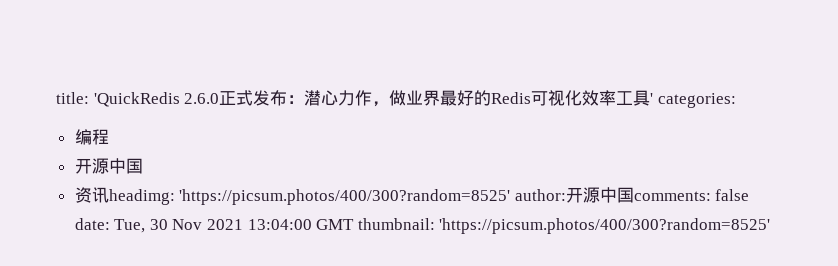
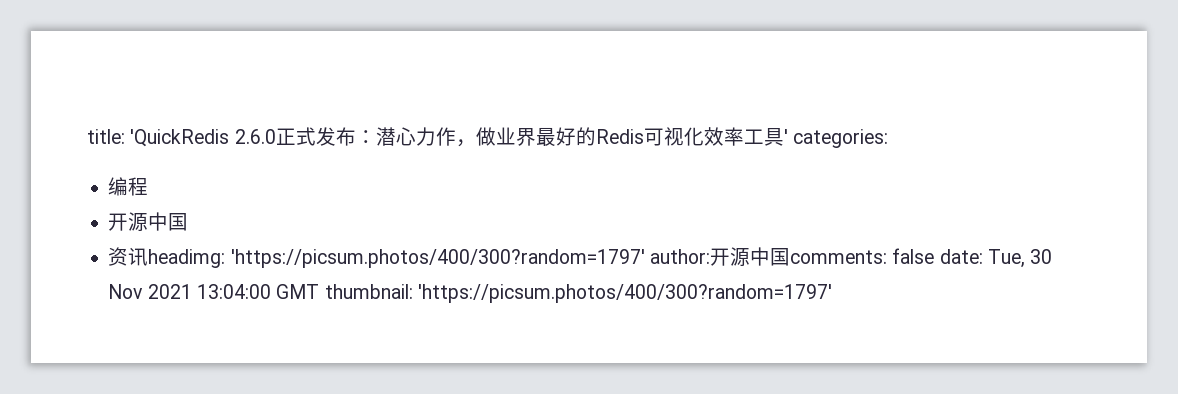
- 资讯headimg: 'https://picsum.photos/400/300?random=8525' author:开源中国comments: false date: Tue, 30 Nov 2021 13:04:00 GMT thumbnail: 'https://picsum.photos/400/300?random=8525'
+ 资讯headimg: 'https://picsum.photos/400/300?random=1797' author:开源中国comments: false date: Tue, 30 Nov 2021 13:04:00 GMT thumbnail: 'https://picsum.photos/400/300?random=1797'

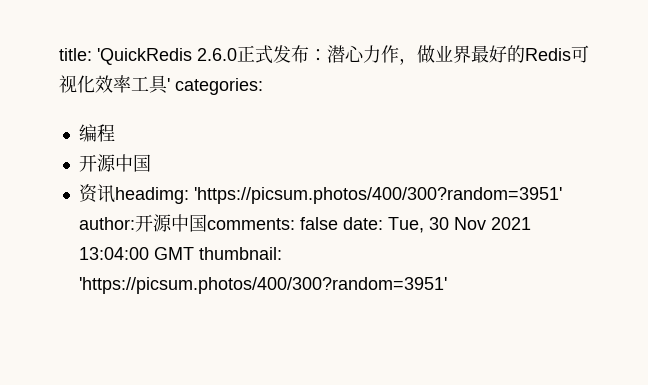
- 资讯headimg: 'https://picsum.photos/400/300?random=1797' author:开源中国comments: false date: Tue, 30 Nov 2021 13:04:00 GMT thumbnail: 'https://picsum.photos/400/300?random=1797'
+ 资讯headimg: 'https://picsum.photos/400/300?random=3951' author:开源中国comments: false date: Tue, 30 Nov 2021 13:04:00 GMT thumbnail: 'https://picsum.photos/400/300?random=3951'

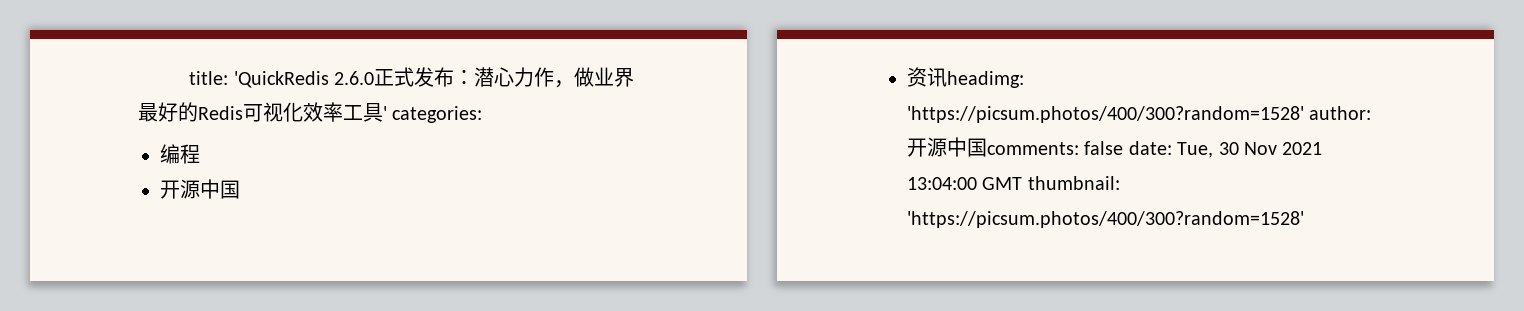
- 资讯headimg: 'https://picsum.photos/400/300?random=3951' author:开源中国comments: false date: Tue, 30 Nov 2021 13:04:00 GMT thumbnail: 'https://picsum.photos/400/300?random=3951'
+ 资讯headimg: 'https://picsum.photos/400/300?random=1528' author:开源中国comments: false date: Tue, 30 Nov 2021 13:04:00 GMT thumbnail: 'https://picsum.photos/400/300?random=1528'

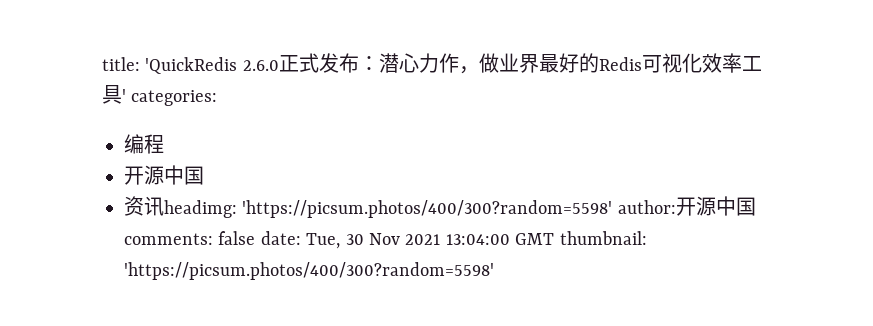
- 资讯headimg: 'https://picsum.photos/400/300?random=1528' author:开源中国comments: false date: Tue, 30 Nov 2021 13:04:00 GMT thumbnail: 'https://picsum.photos/400/300?random=1528'
+ 资讯headimg: 'https://picsum.photos/400/300?random=5598' author:开源中国comments: false date: Tue, 30 Nov 2021 13:04:00 GMT thumbnail: 'https://picsum.photos/400/300?random=5598'

